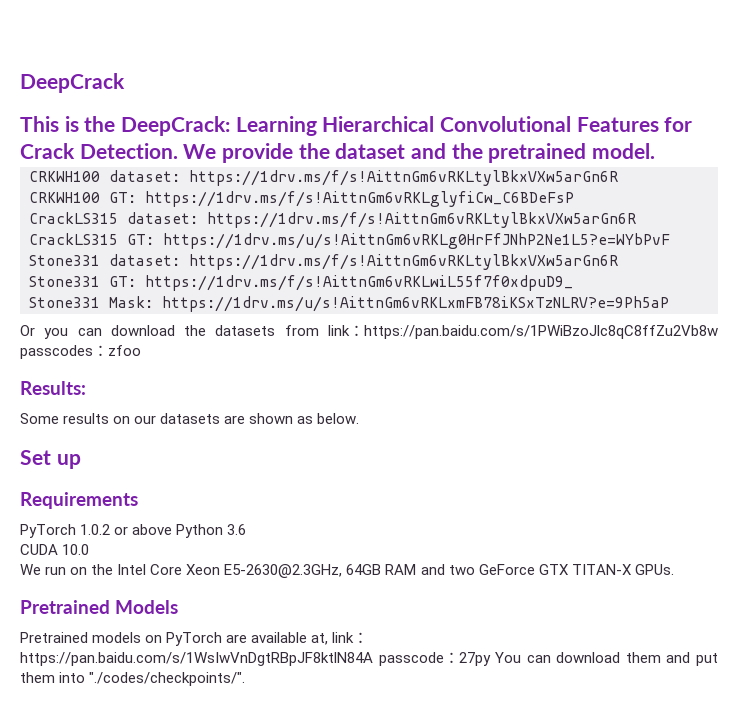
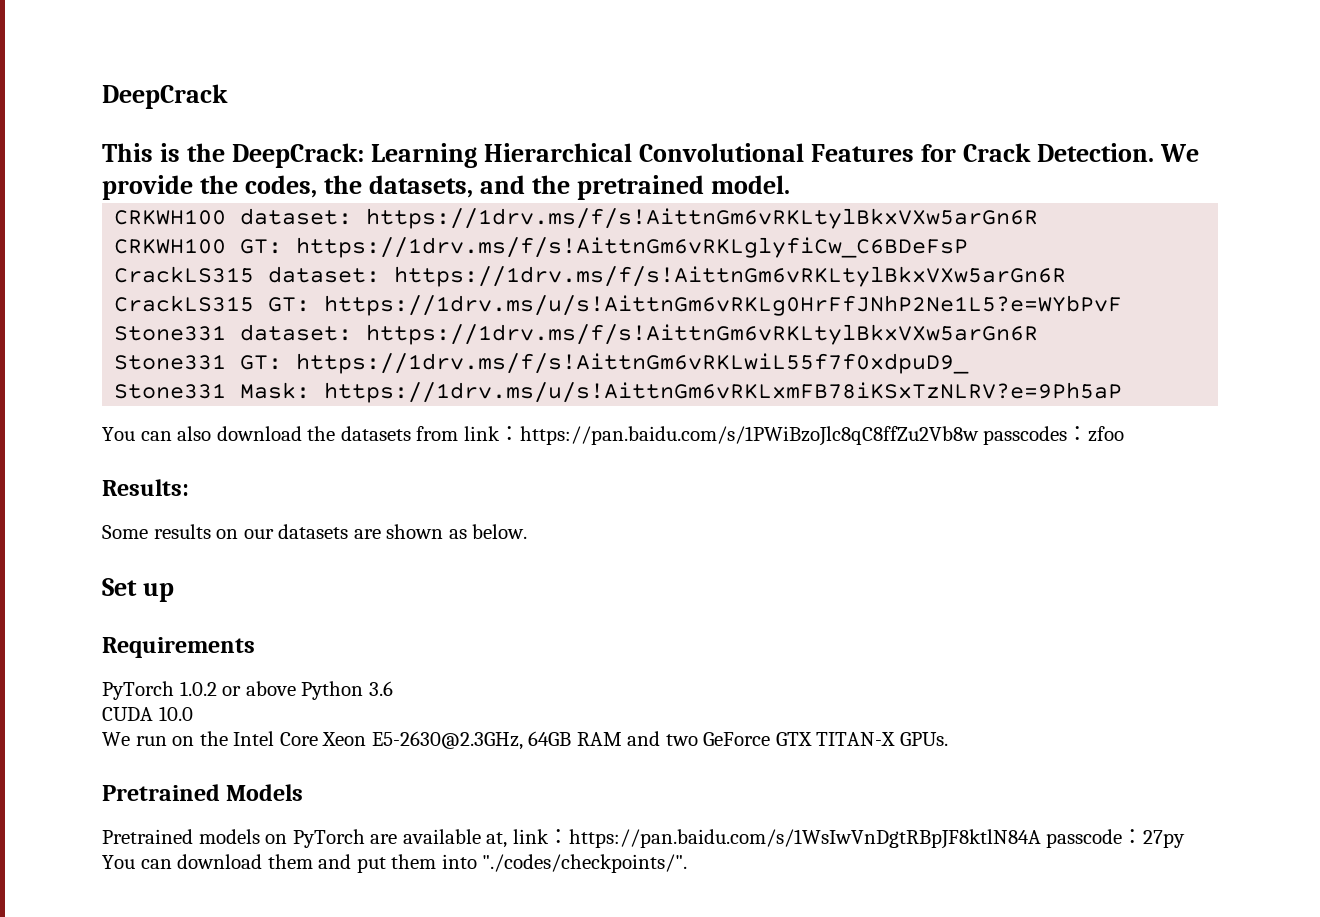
- We provide the dataset and the pretrained model.
+ We provide the codes, the datasets, and the pretrained model.
- Or you can download the datasets from link：https://pan.baidu.com/s/1PWiBzoJlc8qC8ffZu2Vb8w passcodes：zfoo
+ You can also download the datasets from link：https://pan.baidu.com/s/1PWiBzoJlc8qC8ffZu2Vb8w passcodes：zfoo

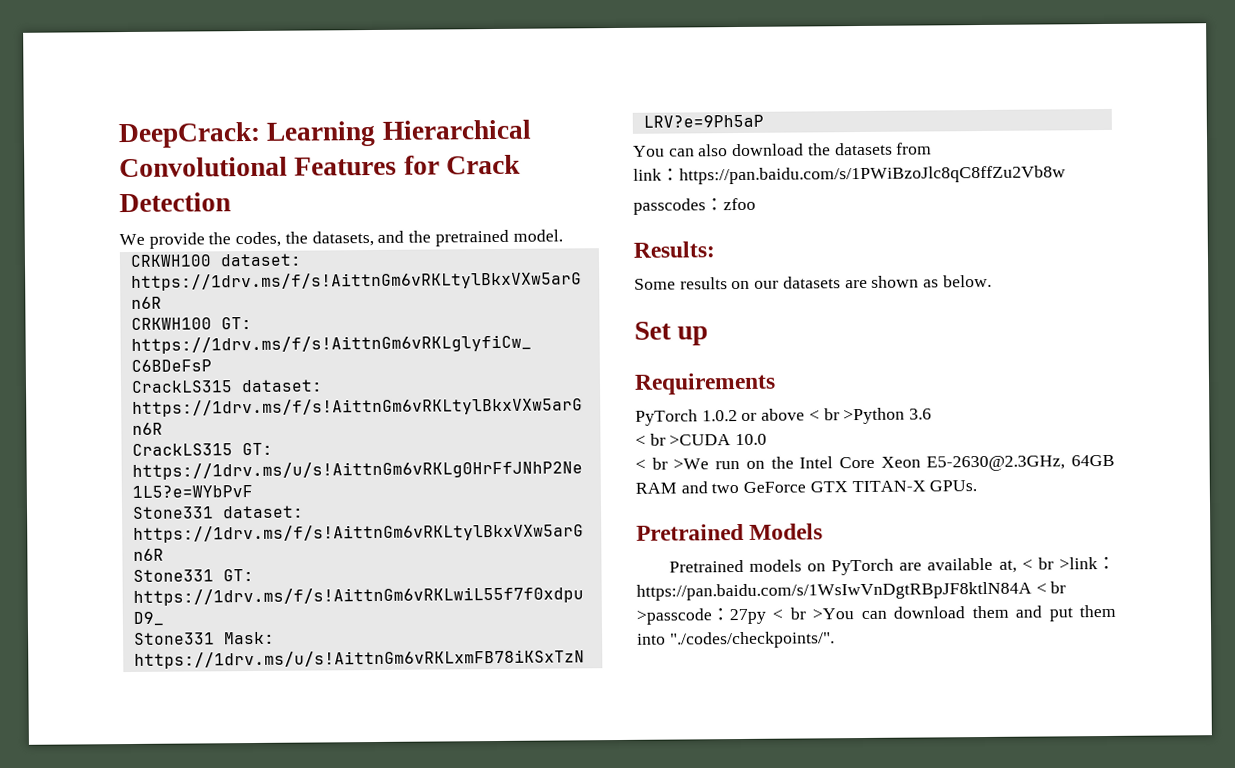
- DeepCrack
- This is the DeepCrack: Learning Hierarchical Convolutional Features for Crack Detection. We provide the codes, the datasets, and the pretrained model.
+ DeepCrack: Learning Hierarchical Convolutional Features for Crack Detection
+ We provide the codes, the datasets, and the pretrained model.
- You can also download the datasets from link：https://pan.baidu.com/s/1PWiBzoJlc8qC8ffZu2Vb8w passcodes：zfoo
+ You can also download the datasets from
+ link：https://pan.baidu.com/s/1PWiBzoJlc8qC8ffZu2Vb8w
+ passcodes：zfoo
- PyTorch 1.0.2 or above Python 3.6
- CUDA 10.0
- We run on the Intel Core Xeon E5-2630@2.3GHz, 64GB RAM and two GeForce GTX TITAN-X GPUs.
+ PyTorch 1.0.2 or above < br >Python 3.6
+ < br >CUDA 10.0
+ < br >We run on the Intel Core Xeon E5-2630@2.3GHz, 64GB RAM and two GeForce GTX TITAN-X GPUs.
- Pretrained models on PyTorch are available at, link：https://pan.baidu.com/s/1WsIwVnDgtRBpJF8ktlN84A passcode：27py You can download them and put them into "./codes/checkpoints/".
+ Pretrained models on PyTorch are available at, < br >link：https://pan.baidu.com/s/1WsIwVnDgtRBpJF8ktlN84A < br >passcode：27py < br >You can download them and put them into "./codes/checkpoints/".

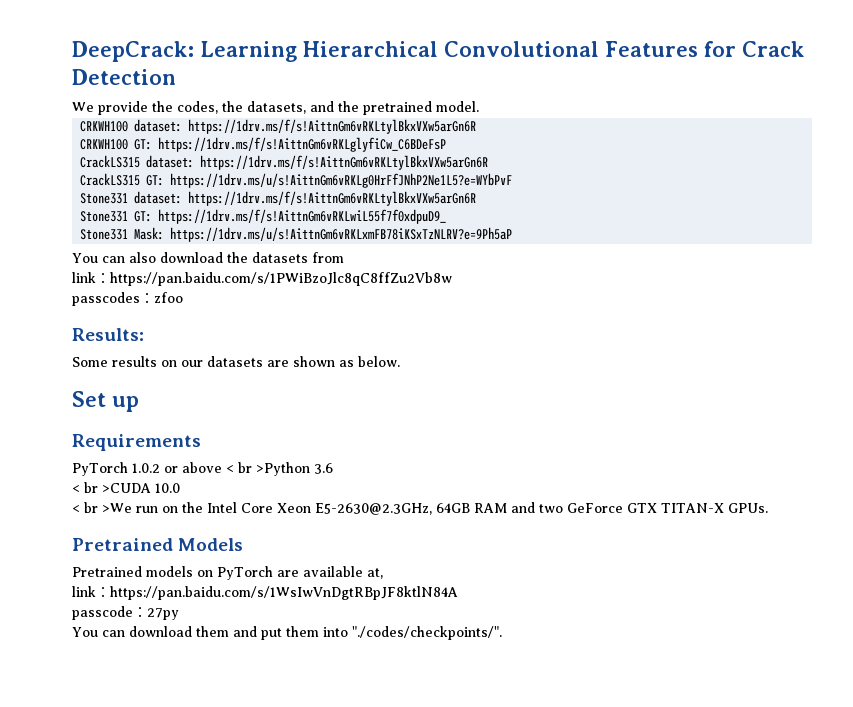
- Pretrained models on PyTorch are available at, < br >link：https://pan.baidu.com/s/1WsIwVnDgtRBpJF8ktlN84A < br >passcode：27py < br >You can download them and put them into "./codes/checkpoints/".
+ Pretrained models on PyTorch are available at,
+ link：https://pan.baidu.com/s/1WsIwVnDgtRBpJF8ktlN84A
+ passcode：27py
+ You can download them and put them into "./codes/checkpoints/".

